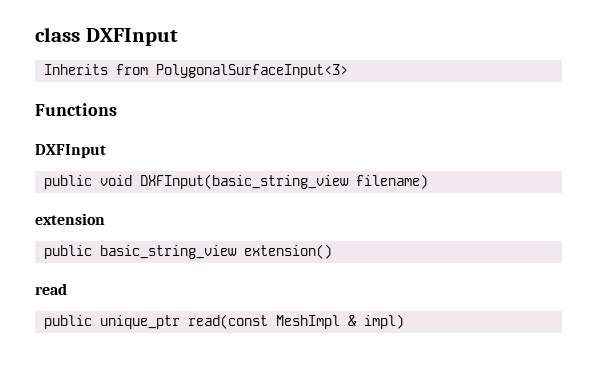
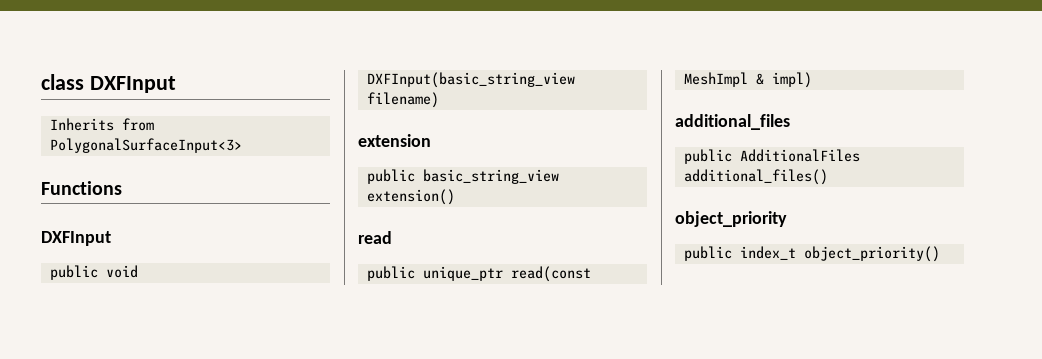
+ additional_files
+ public AdditionalFiles additional_files()
+ object_priority
+ public index_t object_priority()

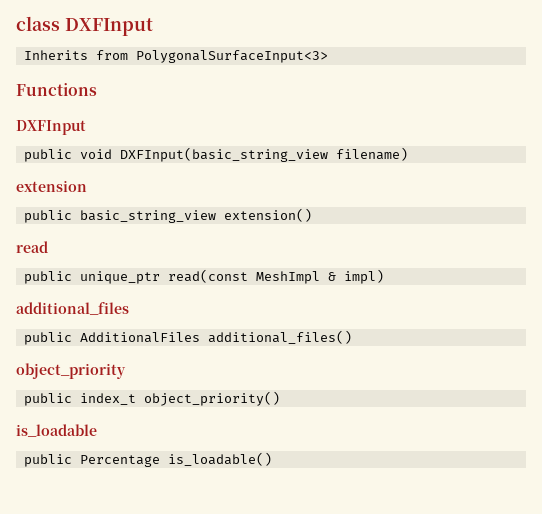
+ is_loadable
+ public Percentage is_loadable()

